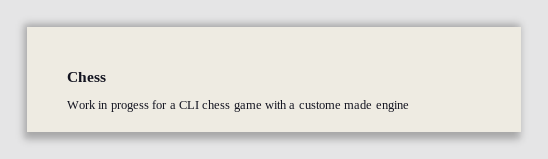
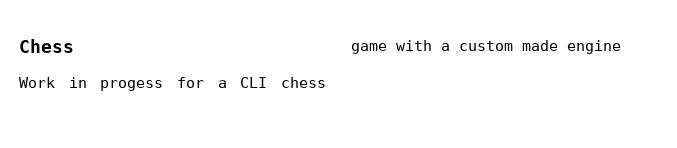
- Work in progess for a CLI chess game with a custome made engine
+ Work in progess for a CLI chess game with a custom made engine

